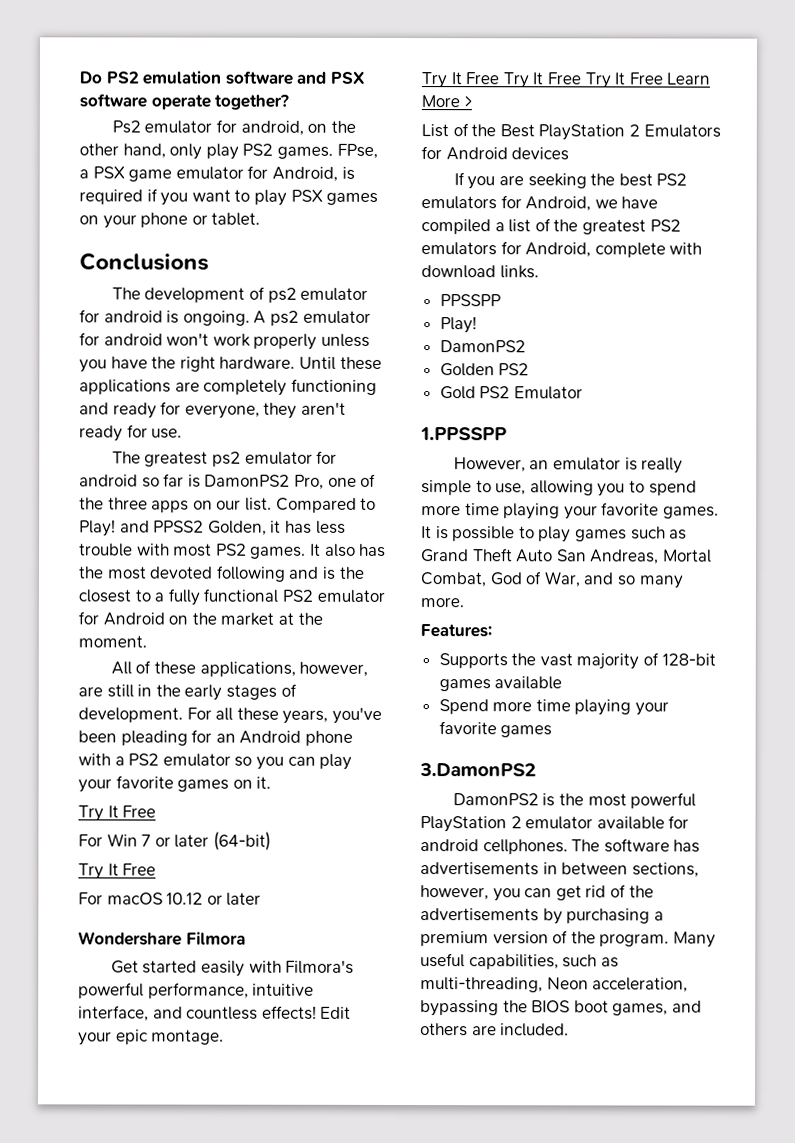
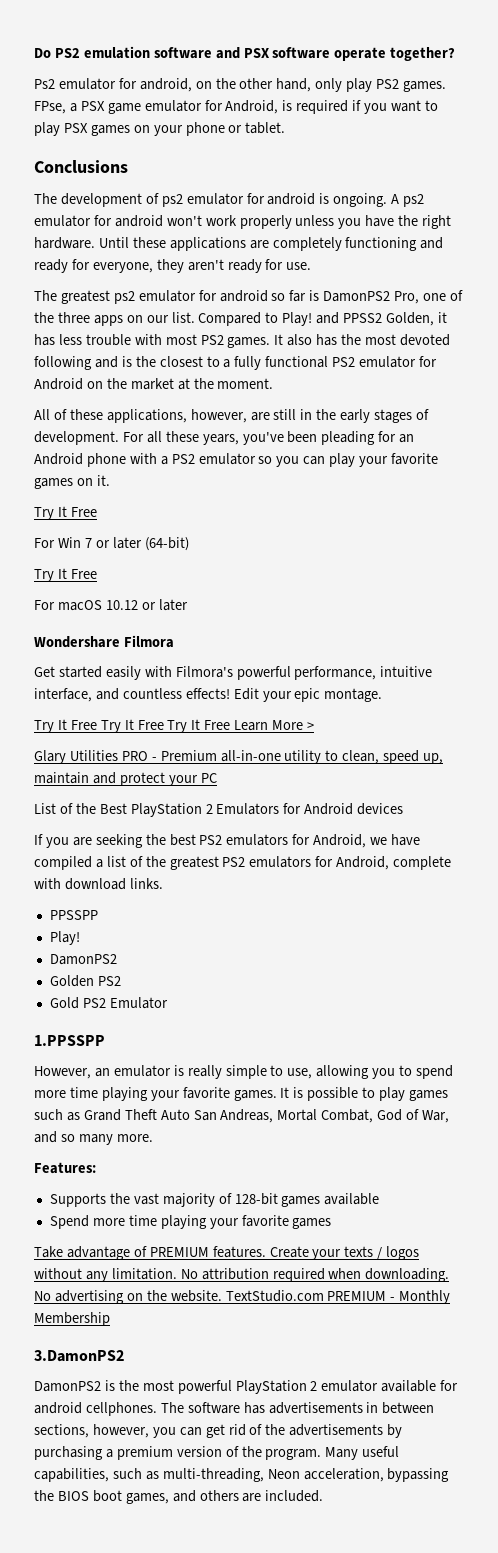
+ Glary Utilities PRO - Premium all-in-one utility to clean, speed up, maintain and protect your PC
+ Take advantage of PREMIUM features. Create your texts / logos without any limitation. No attribution required when downloading. No advertising on the website. TextStudio.com PREMIUM - Monthly Membership

